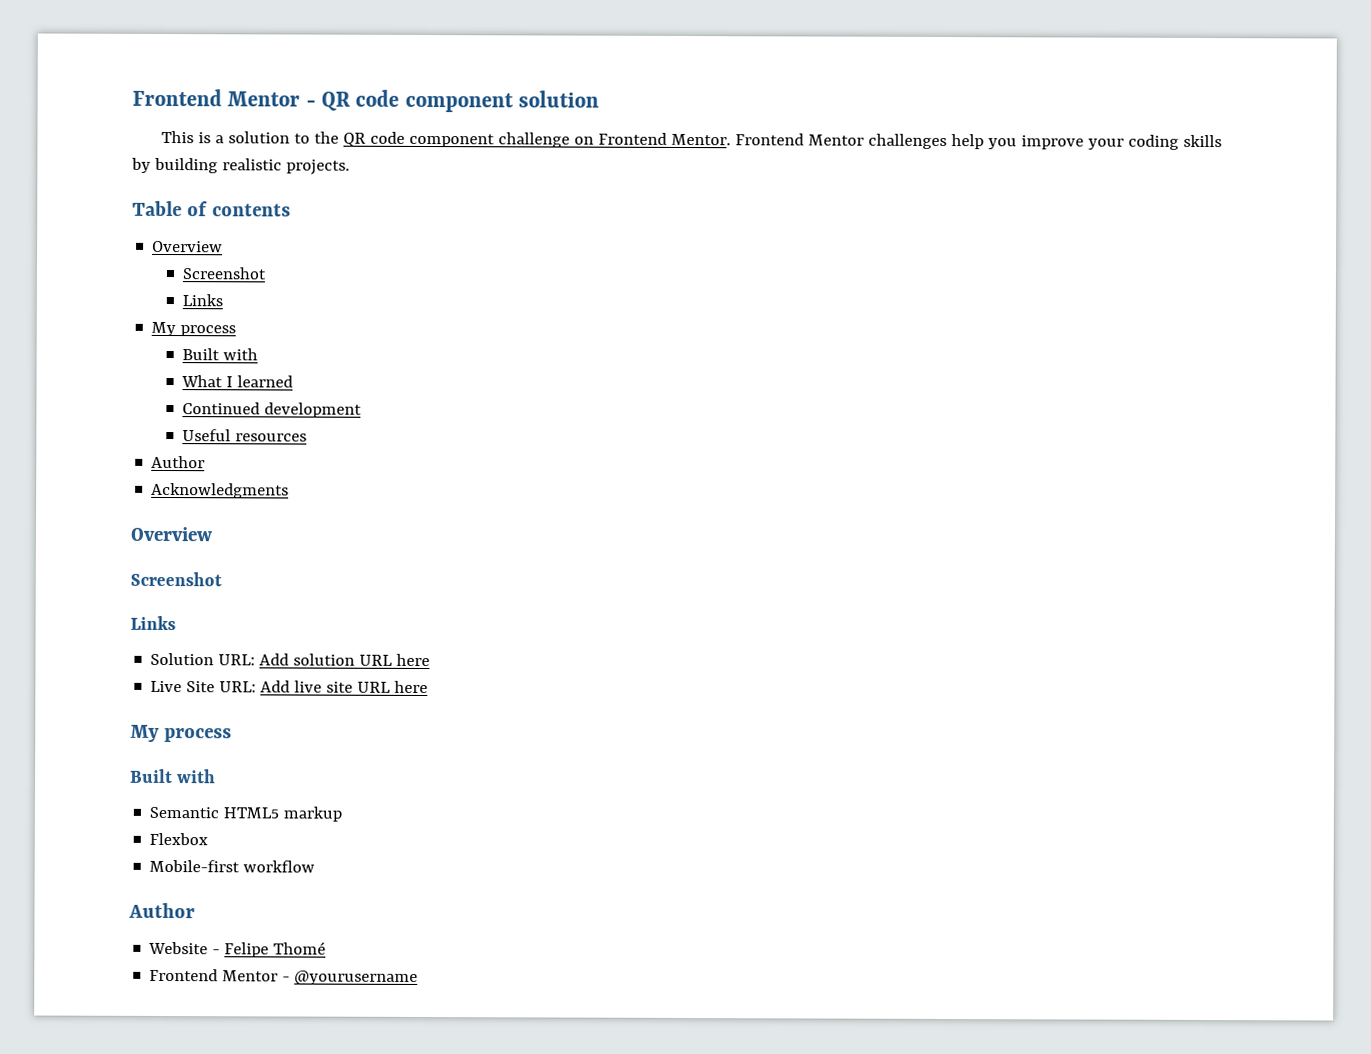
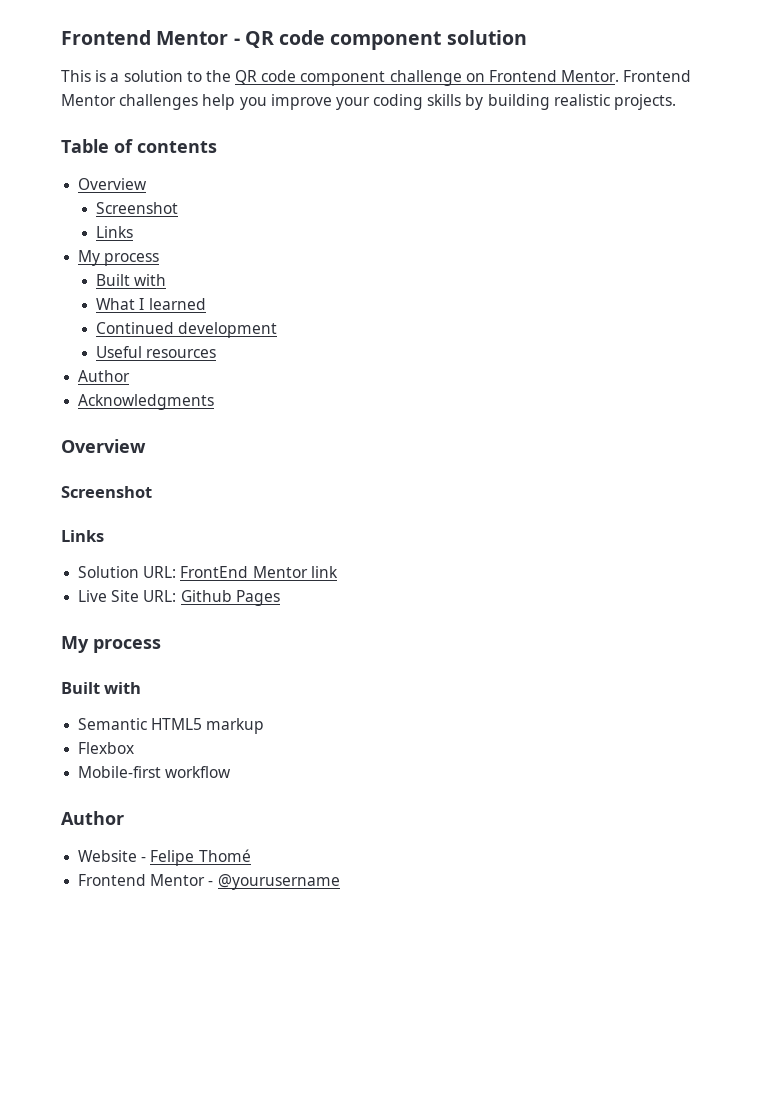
- Solution URL: Add solution URL here
+ Solution URL: FrontEnd Mentor link
- Live Site URL: Add live site URL here
+ Live Site URL: Github Pages

